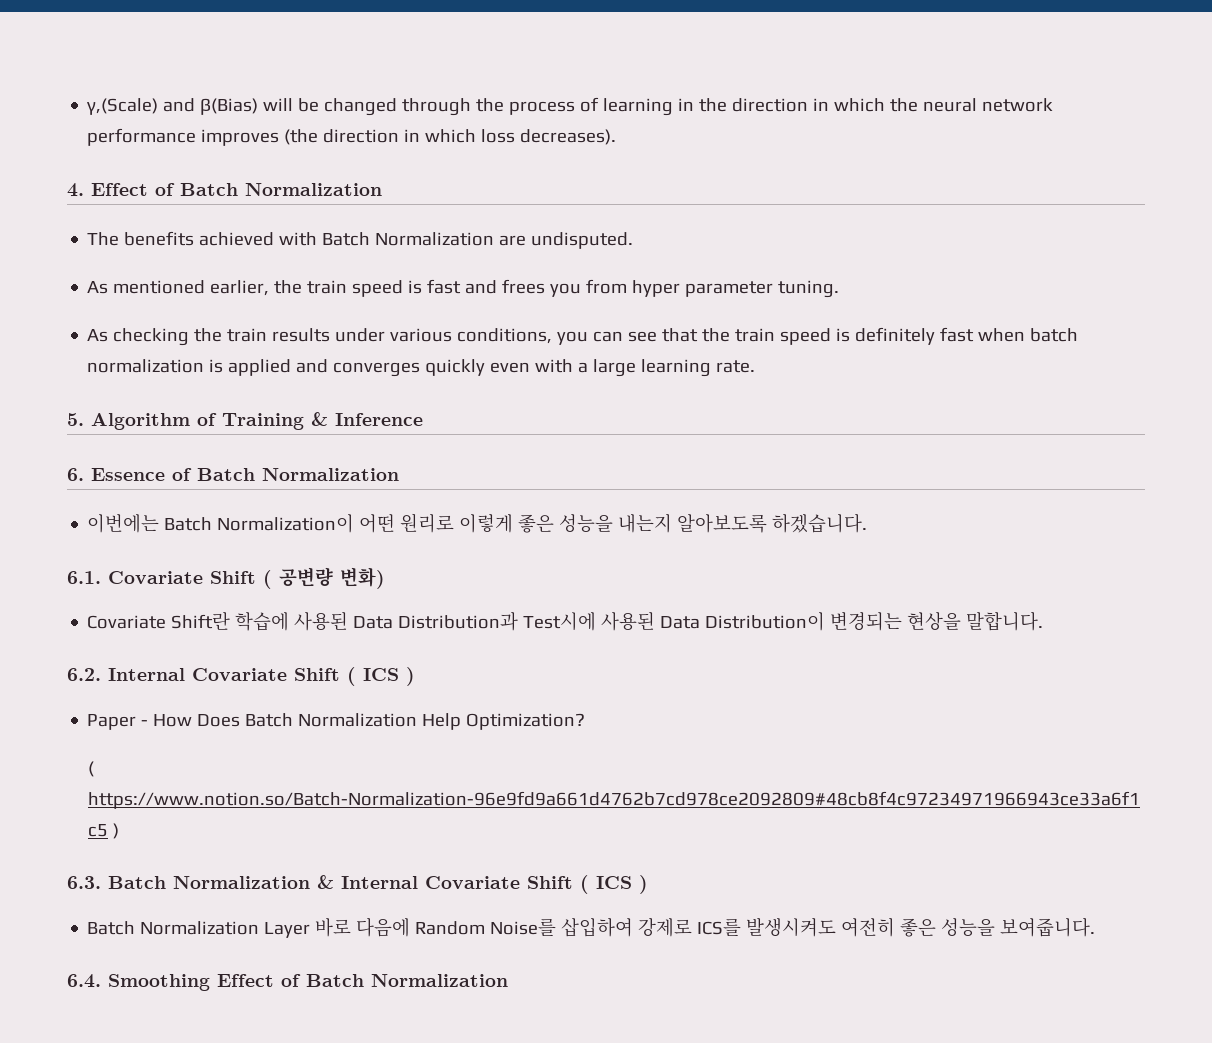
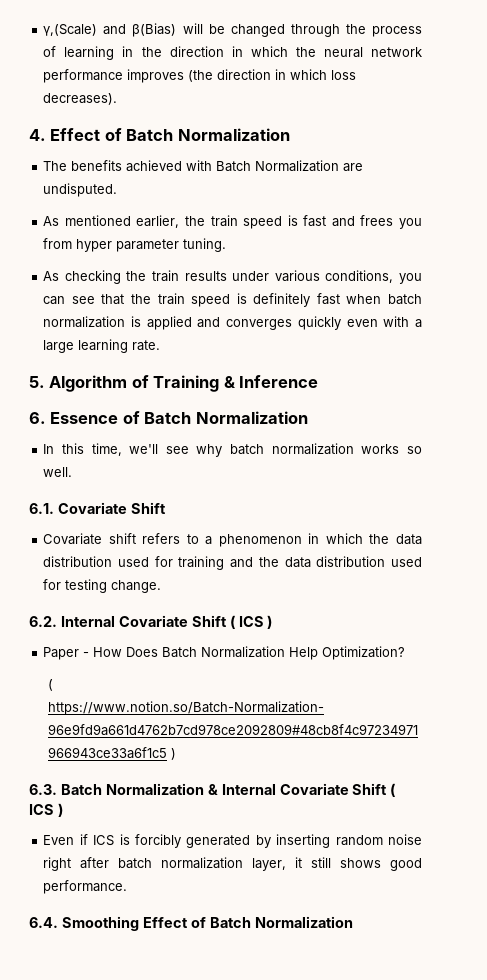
- 이번에는 Batch Normalization이 어떤 원리로 이렇게 좋은 성능을 내는지 알아보도록 하겠습니다.
- 6.1. Covariate Shift ( 공변량 변화)
- Covariate Shift란 학습에 사용된 Data Distribution과 Test시에 사용된 Data Distribution이 변경되는 현상을 말합니다.
+ In this time, we'll see why batch normalization works so well.
+ 6.1. Covariate Shift
+ Covariate shift refers to a phenomenon in which the data distribution used for training and the data distribution used for testing change.
- Batch Normalization Layer 바로 다음에 Random Noise를 삽입하여 강제로 ICS를 발생시켜도 여전히 좋은 성능을 보여줍니다.
+ Even if ICS is forcibly generated by inserting random noise right after batch normalization layer, it still shows good performance.

